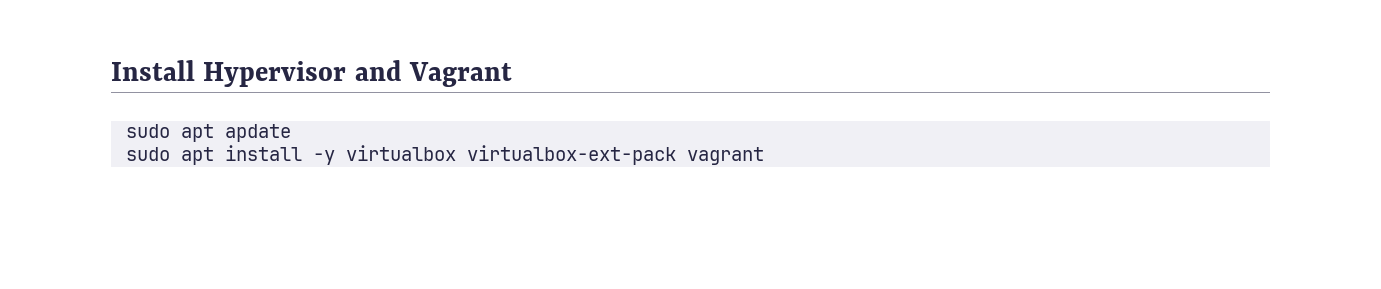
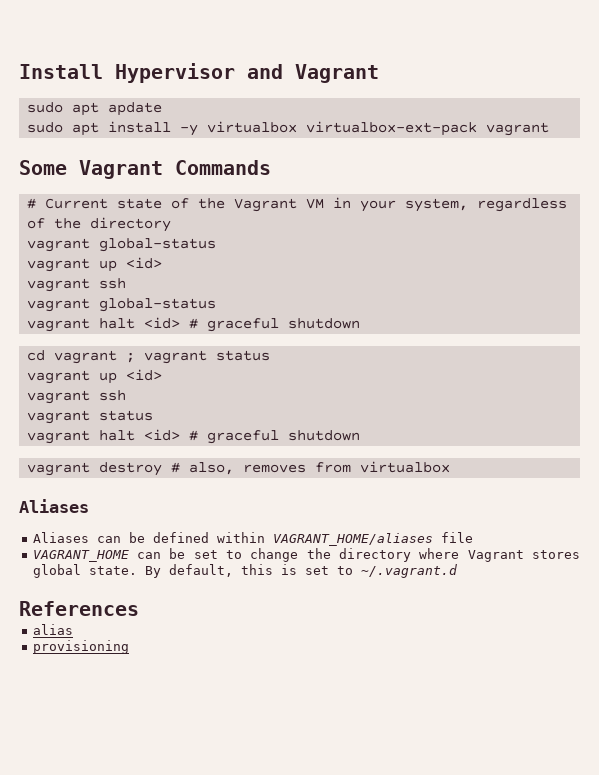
+ Some Vagrant Commands
+ # Current state of the Vagrant VM in your system, regardless of the directory
+ vagrant global-status
+ vagrant up <id>
+ vagrant ssh
+ vagrant global-status
+ vagrant halt <id> # graceful shutdown
+ cd vagrant ; vagrant status
+ vagrant up <id>
+ vagrant ssh
+ vagrant status
+ vagrant halt <id> # graceful shutdown
+ vagrant destroy # also, removes from virtualbox
+ Aliases
+ Aliases can be defined within VAGRANT_HOME/aliases file
+ VAGRANT_HOME can be set to change the directory where Vagrant stores global state. By default, this is set to ~/.vagrant.d
+ References
+ alias
+ provisioning

